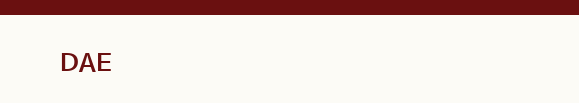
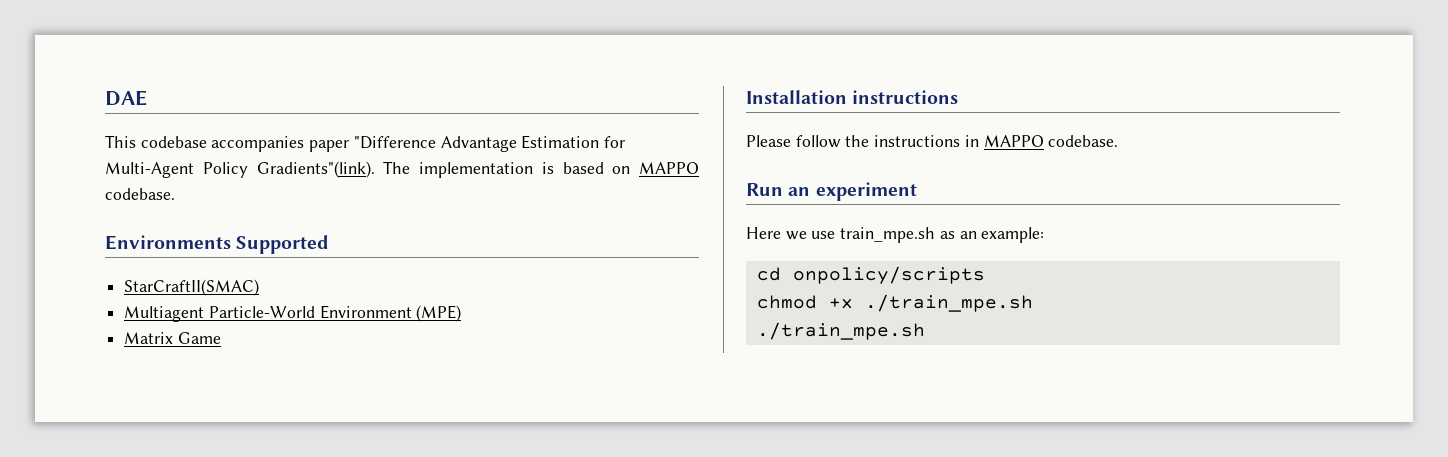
+ This codebase accompanies paper "Difference Advantage Estimation for Multi-Agent Policy Gradients"(link). The implementation is based on MAPPO codebase.
+ Environments Supported
+ StarCraftII(SMAC)
+ Multiagent Particle-World Environment (MPE)
+ Matrix Game
+ Installation instructions
+ Please follow the instructions in MAPPO codebase.
+ Run an experiment
+ Here we use train_mpe.sh as an example:
+ cd onpolicy/scripts
+ chmod +x ./train_mpe.sh
+ ./train_mpe.sh

